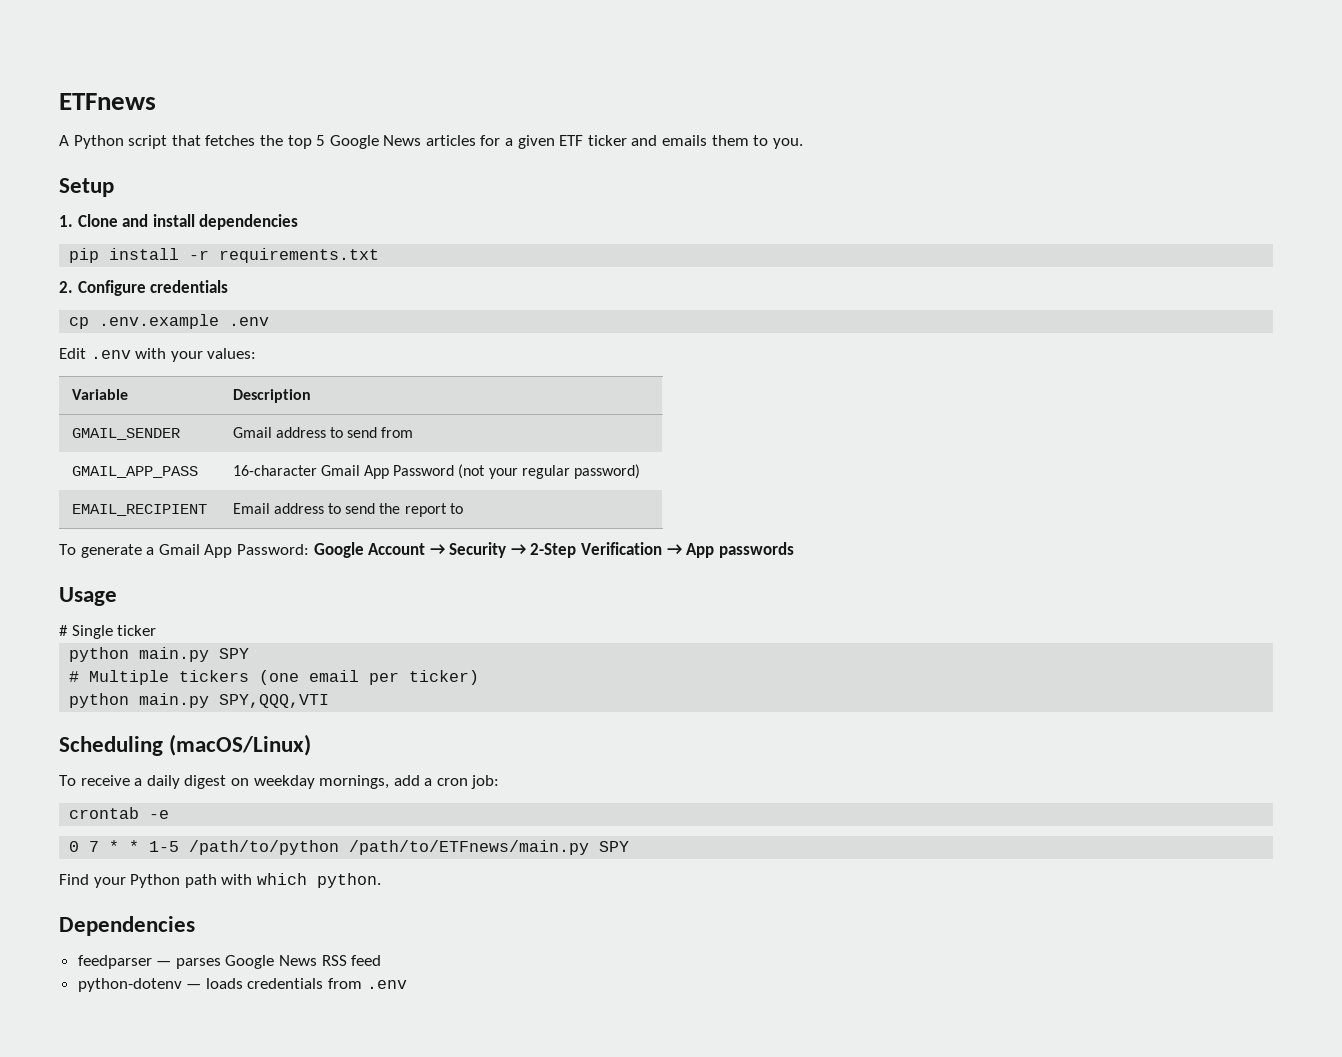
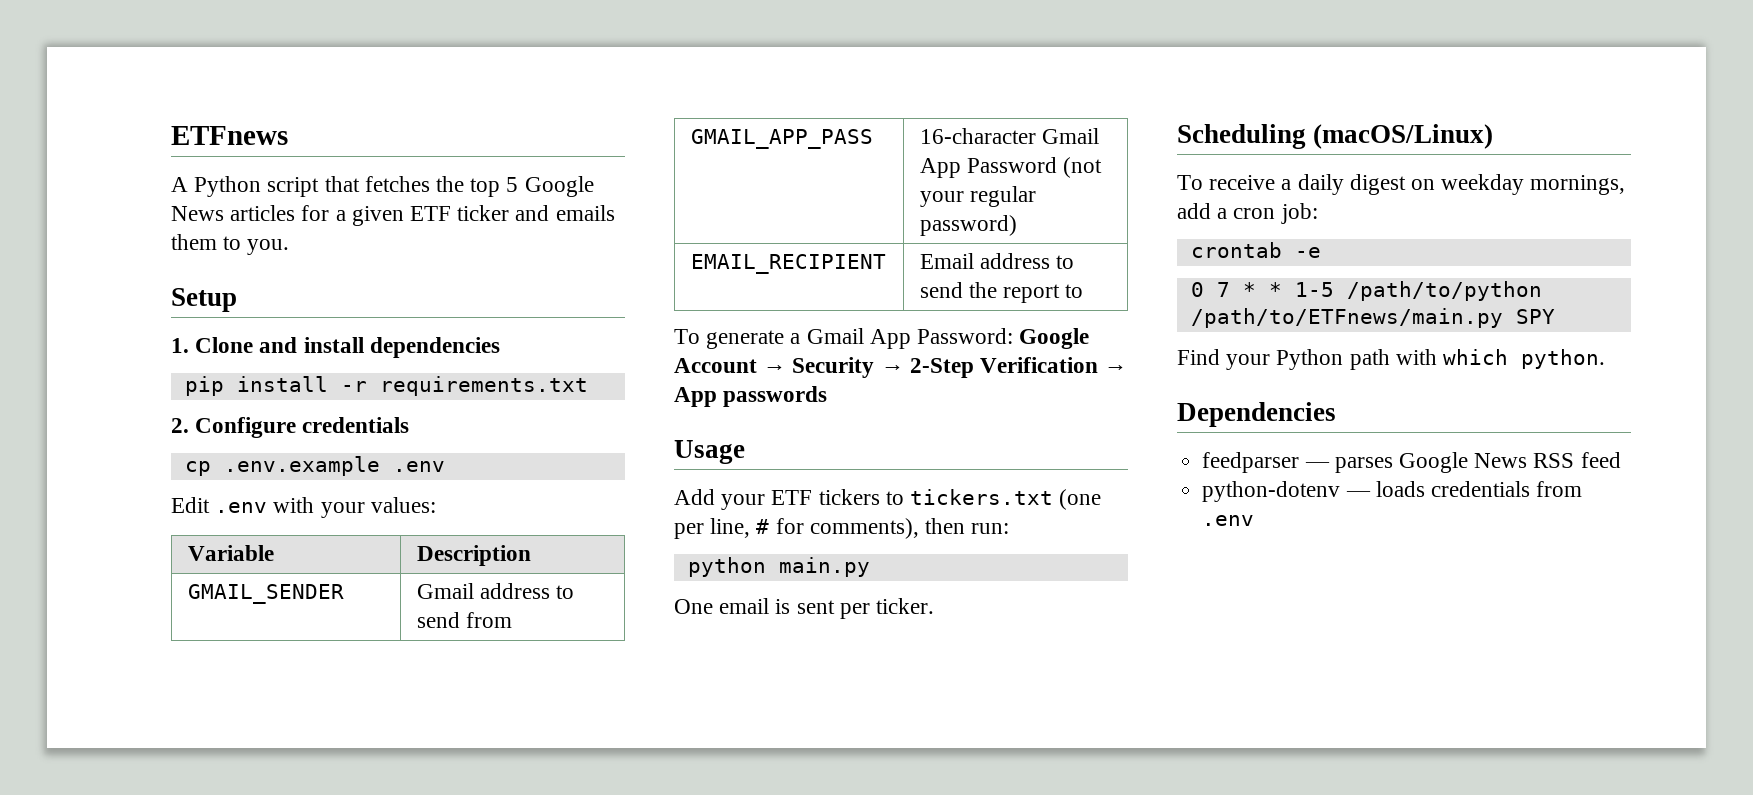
- # Single ticker
- python main.py SPY
- # Multiple tickers (one email per ticker)
- python main.py SPY,QQQ,VTI
+ Add your ETF tickers to tickers.txt (one per line, # for comments), then run:
+ python main.py
+ One email is sent per ticker.

